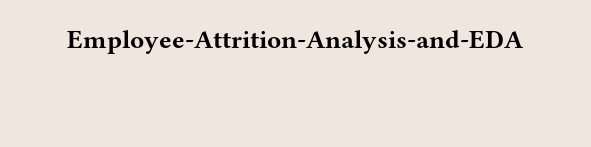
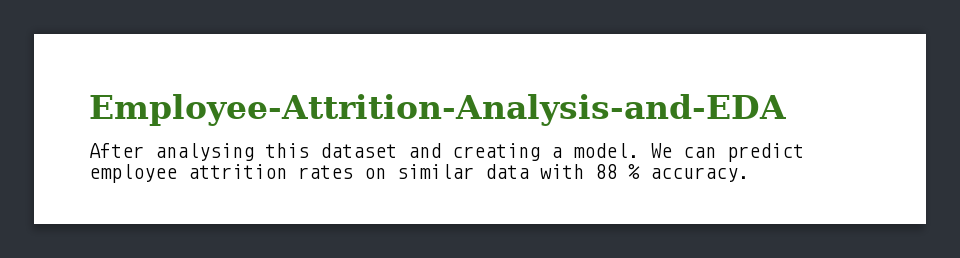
+ After analysing this dataset and creating a model. We can predict employee attrition rates on similar data with 88 % accuracy.

